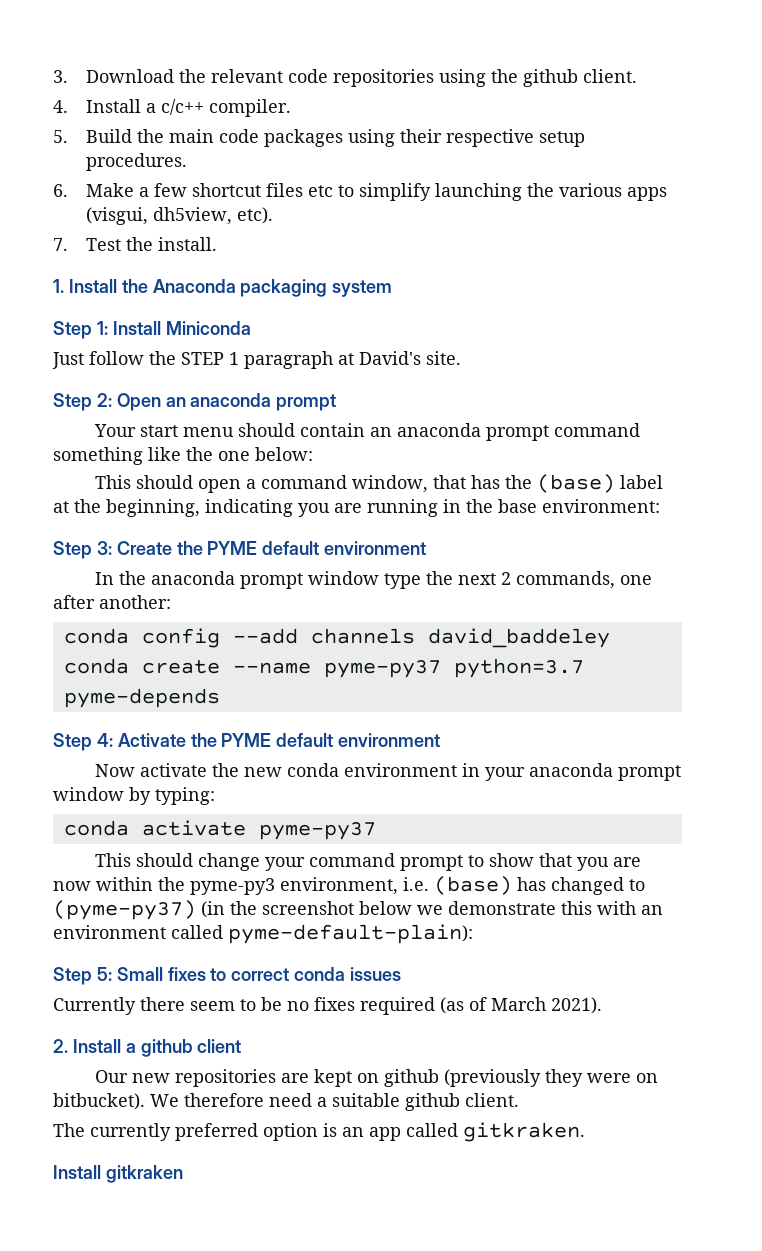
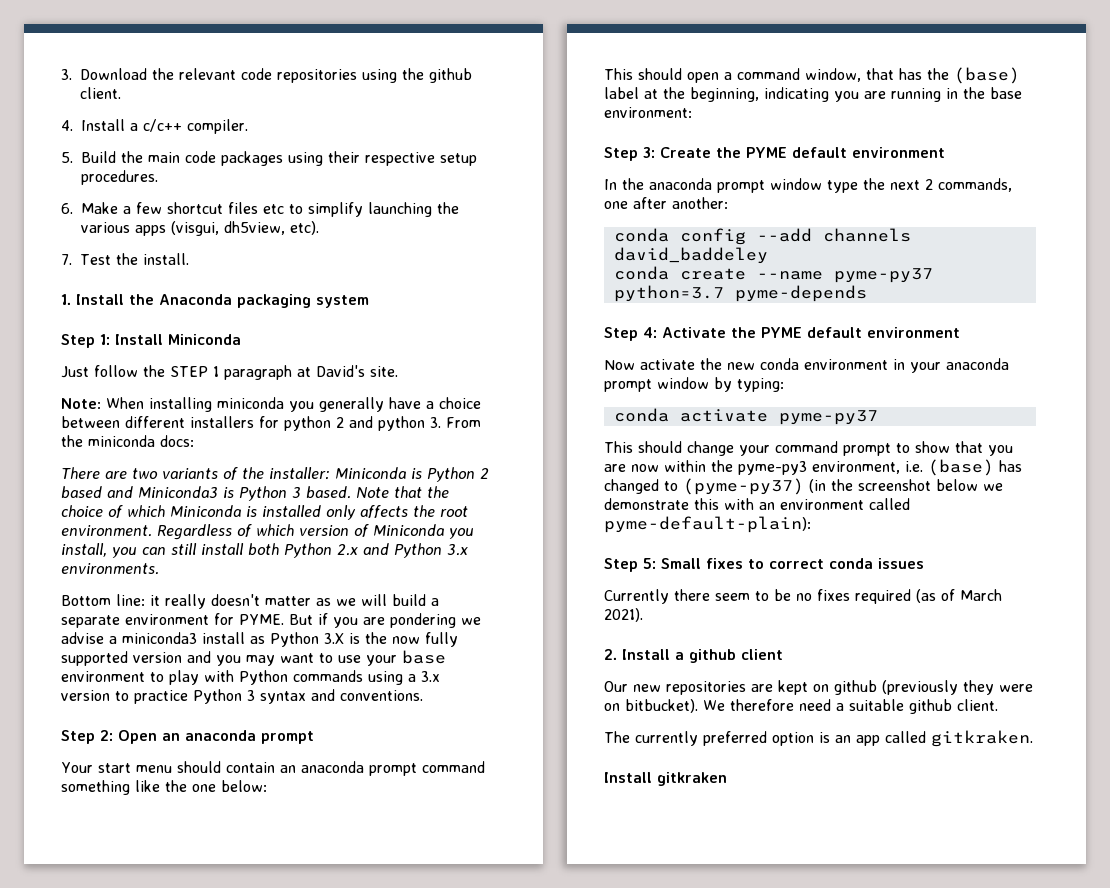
+ Note: When installing miniconda you generally have a choice between different installers for python 2 and python 3. From the miniconda docs:
+ There are two variants of the installer: Miniconda is Python 2 based and Miniconda3 is Python 3 based. Note that the choice of which Miniconda is installed only affects the root environment. Regardless of which version of Miniconda you install, you can still install both Python 2.x and Python 3.x environments.
+ Bottom line: it really doesn't matter as we will build a separate environment for PYME. But if you are pondering we advise a miniconda3 install as Python 3.X is the now fully supported version and you may want to use your base environment to play with Python commands using a 3.x version to practice Python 3 syntax and conventions.

